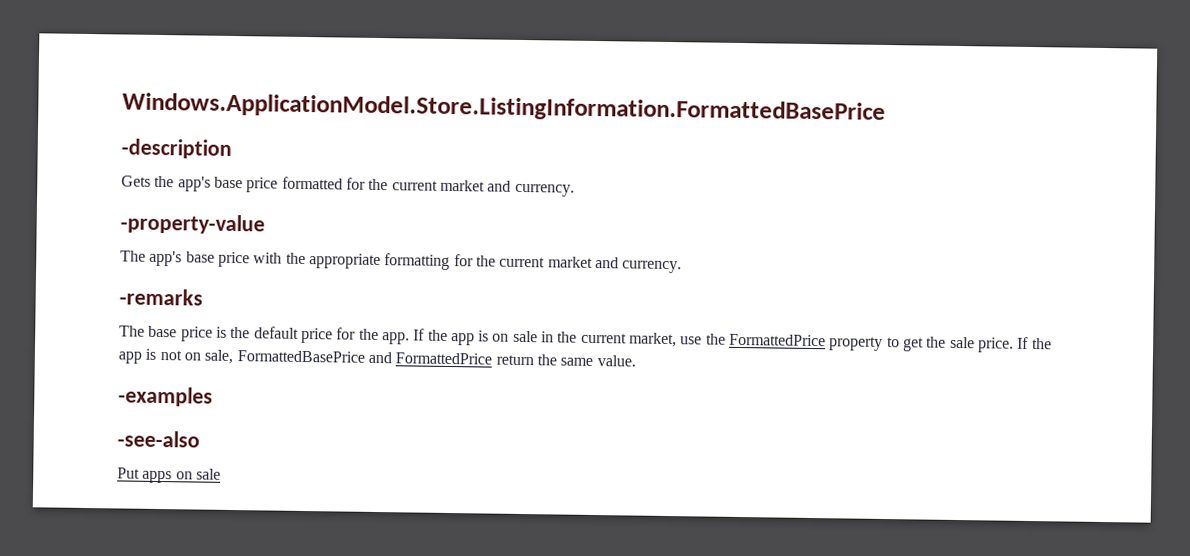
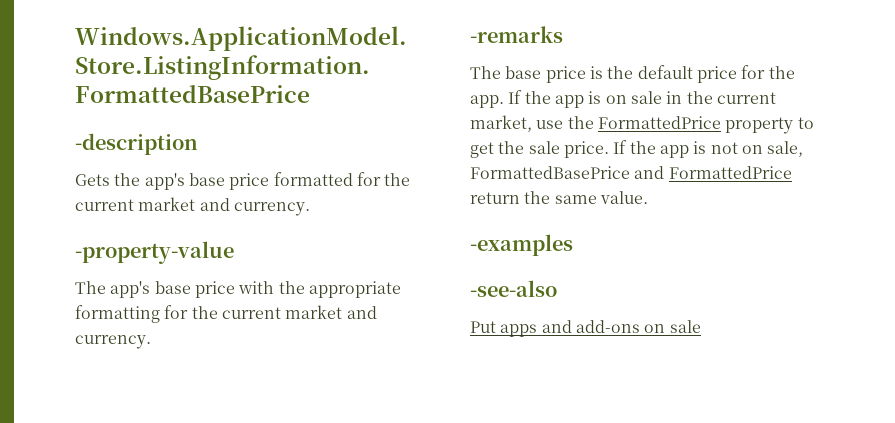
- Put apps on sale
+ Put apps and add-ons on sale

